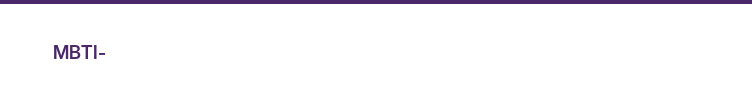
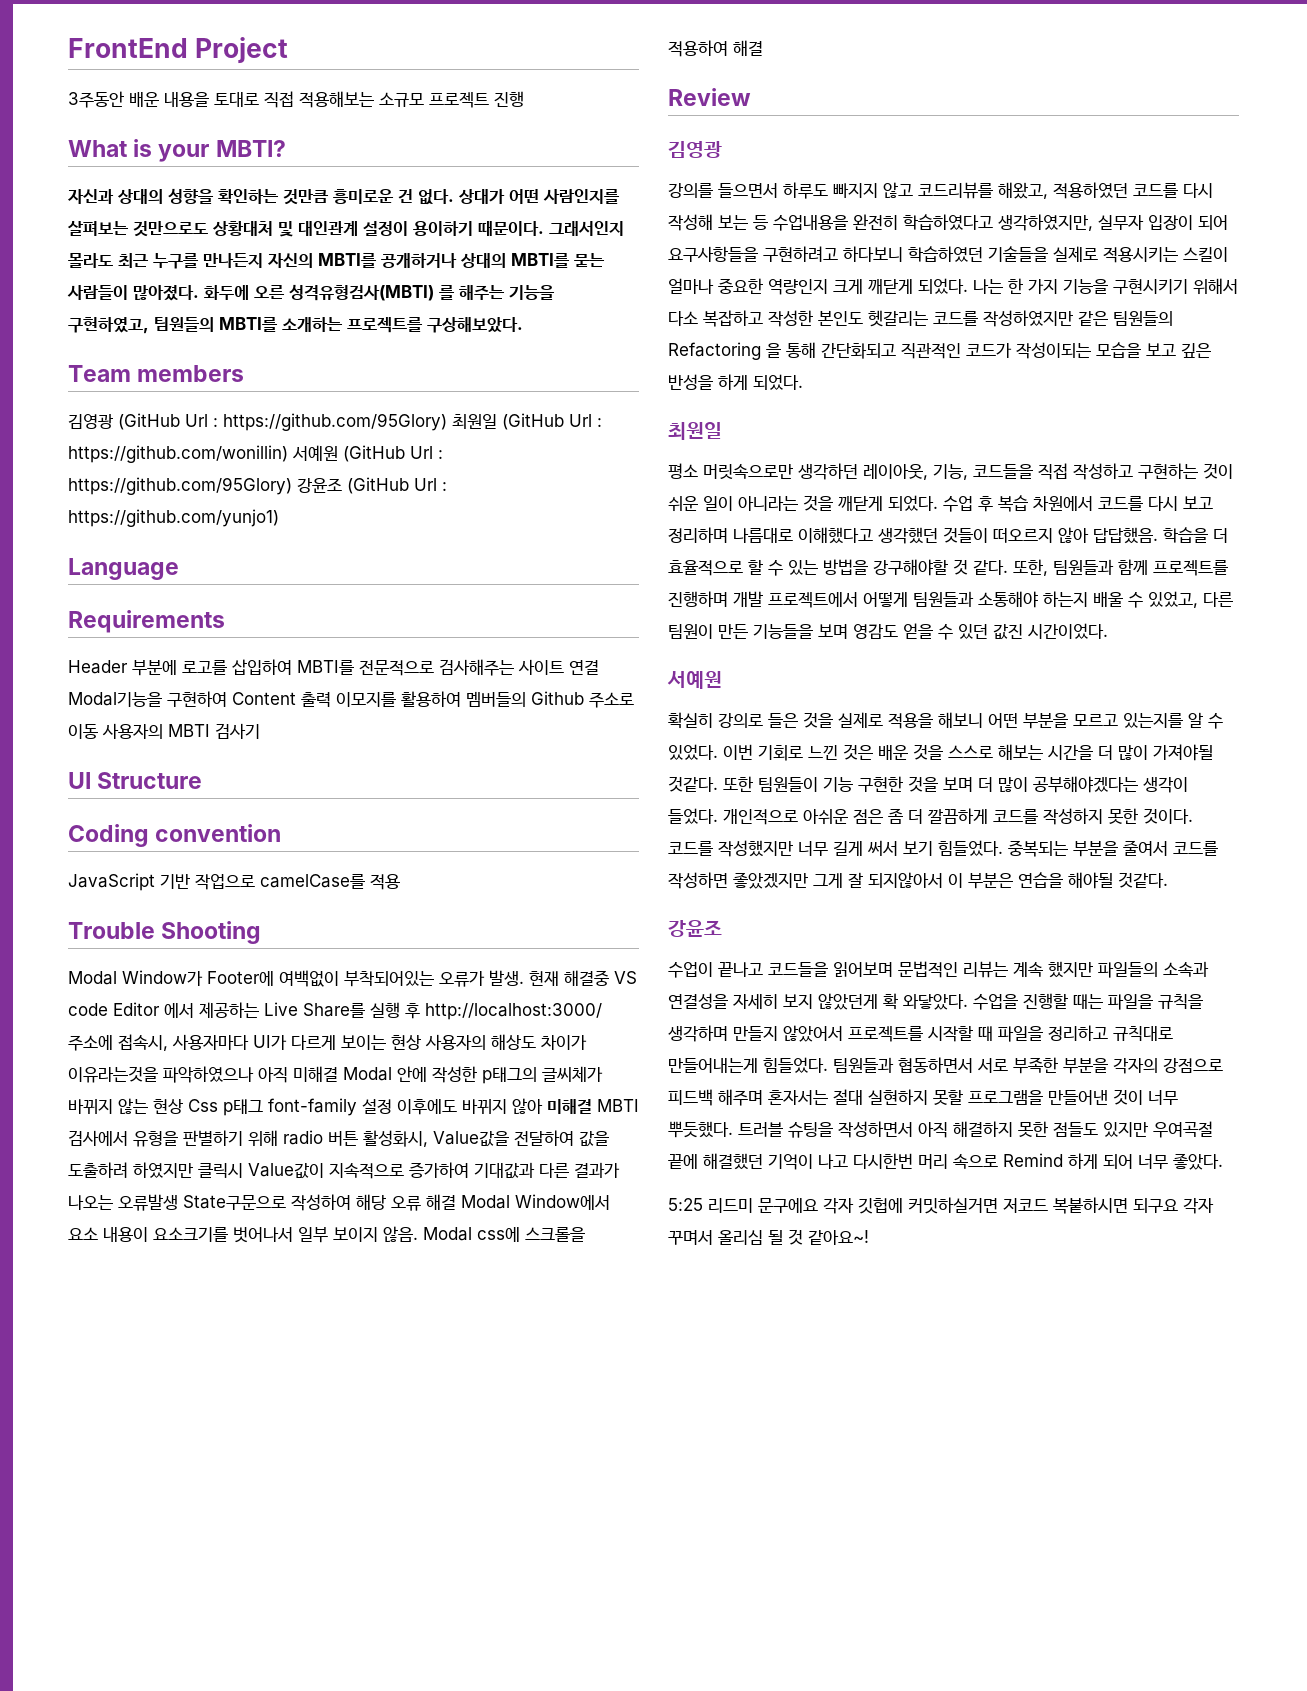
- MBTI-
+ FrontEnd Project
+ 3주동안 배운 내용을 토대로 직접 적용해보는 소규모 프로젝트 진행
+ What is your MBTI?
+ 자신과 상대의 성향을 확인하는 것만큼 흥미로운 건 없다. 상대가 어떤 사람인지를 살펴보는 것만으로도 상황대처 및 대인관계 설정이 용이하기 때문이다. 그래서인지 몰라도 최근 누구를 만나든지 자신의 MBTI를 공개하거나 상대의 MBTI를 묻는 사람들이 많아졌다. 화두에 오른 성격유형검사(MBTI) 를 해주는 기능을 구현하였고, 팀원들의 MBTI를 소개하는 프로젝트를 구상해보았다.
+ Team members
+ 김영광 (GitHub Url : https://github.com/95Glory) 최원일 (GitHub Url : https://github.com/wonillin) 서예원 (GitHub Url : https://github.com/95Glory) 강윤조 (GitHub Url : https://github.com/yunjo1)
+ Language
+ Requirements
+ Header 부분에 로고를 삽입하여 MBTI를 전문적으로 검사해주는 사이트 연결 Modal기능을 구현하여 Content 출력 이모지를 활용하여 멤버들의 Github 주소로 이동 사용자의 MBTI 검사기
+ UI Structure
+ Coding convention
+ JavaScript 기반 작업으로 camelCase를 적용
+ Trouble Shooting
+ Modal Window가 Footer에 여백없이 부착되어있는 오류가 발생. 현재 해결중 VS code Editor 에서 제공하는 Live Share를 실행 후 http://localhost:3000/ 주소에 접속시, 사용자마다 UI가 다르게 보이는 현상 사용자의 해상도 차이가 이유라는것을 파악하였으나 아직 미해결 Modal 안에 작성한 p태그의 글씨체가 바뀌지 않는 현상 Css p태그 font-family 설정 이후에도 바뀌지 않아 미해결 MBTI 검사에서 유형을 판별하기 위해 radio 버튼 활성화시, Value값을 전달하여 값을 도출하려 하였지만 클릭시 Value값이 지속적으로 증가하여 기대값과 다른 결과가 나오는 오류발생 State구문으로 작성하여 해당 오류 해결 Modal Window에서 요소 내용이 요소크기를 벗어나서 일부 보이지 않음. Modal css에 스크롤을 적용하여 해결
+ Review
+ 김영광
+ 강의를 들으면서 하루도 빠지지 않고 코드리뷰를 해왔고, 적용하였던 코드를 다시 작성해 보는 등 수업내용을 완전히 학습하였다고 생각하였지만, 실무자 입장이 되어 요구사항들을 구현하려고 하다보니 학습하였던 기술들을 실제로 적용시키는 스킬이 얼마나 중요한 역량인지 크게 깨닫게 되었다. 나는 한 가지 기능을 구현시키기 위해서 다소 복잡하고 작성한 본인도 헷갈리는 코드를 작성하였지만 같은 팀원들의 Refactoring 을 통해 간단화되고 직관적인 코드가 작성이되는 모습을 보고 깊은 반성을 하게 되었다.
+ 최원일
+ 평소 머릿속으로만 생각하던 레이아웃, 기능, 코드들을 직접 작성하고 구현하는 것이 쉬운 일이 아니라는 것을 깨닫게 되었다. 수업 후 복습 차원에서 코드를 다시 보고 정리하며 나름대로 이해했다고 생각했던 것들이 떠오르지 않아 답답했음. 학습을 더 효율적으로 할 수 있는 방법을 강구해야할 것 같다. 또한, 팀원들과 함께 프로젝트를 진행하며 개발 프로젝트에서 어떻게 팀원들과 소통해야 하는지 배울 수 있었고, 다른 팀원이 만든 기능들을 보며 영감도 얻을 수 있던 값진 시간이었다.
+ 서예원
+ 확실히 강의로 들은 것을 실제로 적용을 해보니 어떤 부분을 모르고 있는지를 알 수 있었다. 이번 기회로 느낀 것은 배운 것을 스스로 해보는 시간을 더 많이 가져야될 것같다. 또한 팀원들이 기능 구현한 것을 보며 더 많이 공부해야겠다는 생각이 들었다. 개인적으로 아쉬운 점은 좀 더 깔끔하게 코드를 작성하지 못한 것이다. 코드를 작성했지만 너무 길게 써서 보기 힘들었다. 중복되는 부분을 줄여서 코드를 작성하면 좋았겠지만 그게 잘 되지않아서 이 부분은 연습을 해야될 것같다.
+ 강윤조
+ 수업이 끝나고 코드들을 읽어보며 문법적인 리뷰는 계속 했지만 파일들의 소속과 연결성을 자세히 보지 않았던게 확 와닿았다. 수업을 진행할 때는 파일을 규칙을 생각하며 만들지 않았어서 프로젝트를 시작할 때 파일을 정리하고 규칙대로 만들어내는게 힘들었다. 팀원들과 협동하면서 서로 부족한 부분을 각자의 강점으로 피드백 해주며 혼자서는 절대 실현하지 못할 프로그램을 만들어낸 것이 너무 뿌듯했다. 트러블 슈팅을 작성하면서 아직 해결하지 못한 점들도 있지만 우여곡절 끝에 해결했던 기억이 나고 다시한번 머리 속으로 Remind 하게 되어 너무 좋았다.
+ 5:25 리드미 문구에요 각자 깃헙에 커밋하실거면 저코드 복붙하시면 되구요 각자 꾸며서 올리심 될 것 같아요~!

